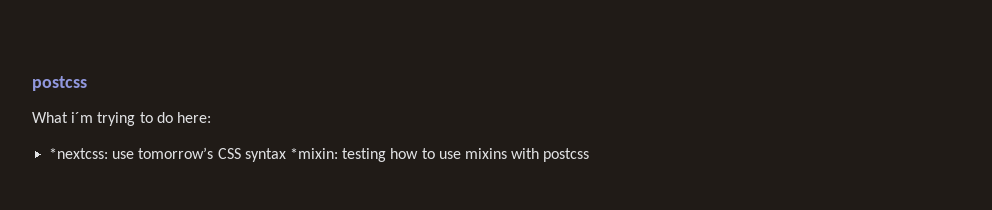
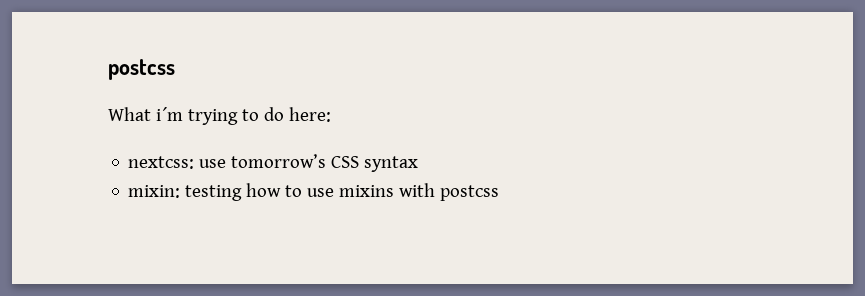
- *nextcss: use tomorrow’s CSS syntax *mixin: testing how to use mixins with postcss
+ nextcss: use tomorrow’s CSS syntax
+ mixin: testing how to use mixins with postcss

